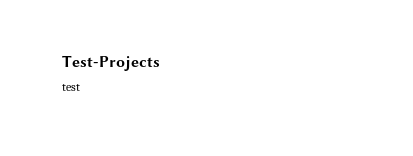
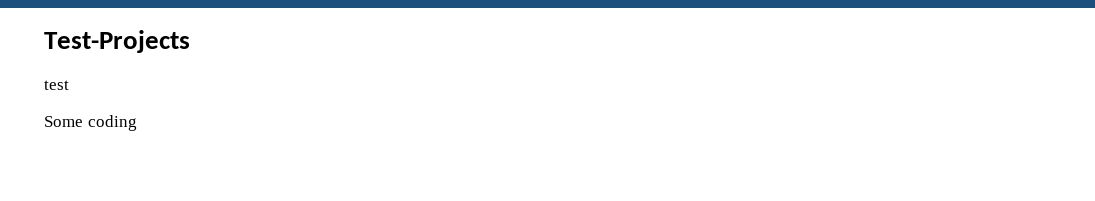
+ Some coding

